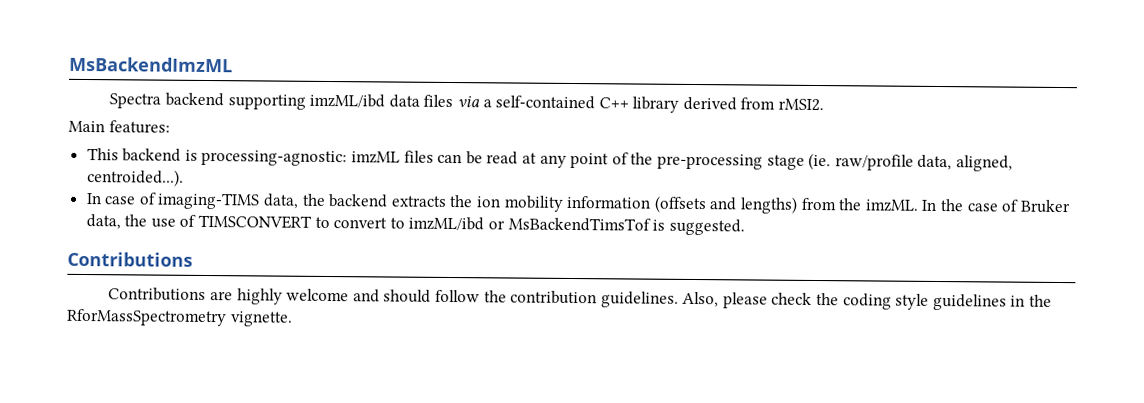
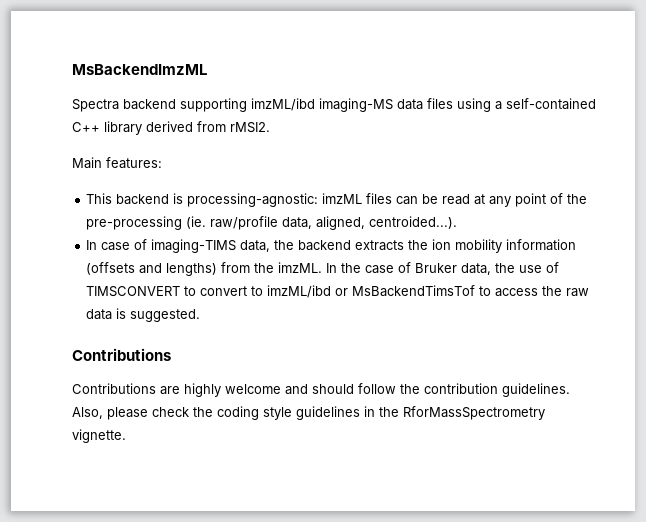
- Spectra backend supporting imzML/ibd data files via a self-contained C++ library derived from rMSI2.
+ Spectra backend supporting imzML/ibd imaging-MS data files using a self-contained C++ library derived from rMSI2.
- This backend is processing-agnostic: imzML files can be read at any point of the pre-processing stage (ie. raw/profile data, aligned, centroided...).
+ This backend is processing-agnostic: imzML files can be read at any point of the pre-processing (ie. raw/profile data, aligned, centroided...).
- In the case of Bruker data, the use of TIMSCONVERT to convert to imzML/ibd or MsBackendTimsTof is suggested.
+ In the case of Bruker data, the use of TIMSCONVERT to convert to imzML/ibd or MsBackendTimsTof to access the raw data is suggested.

